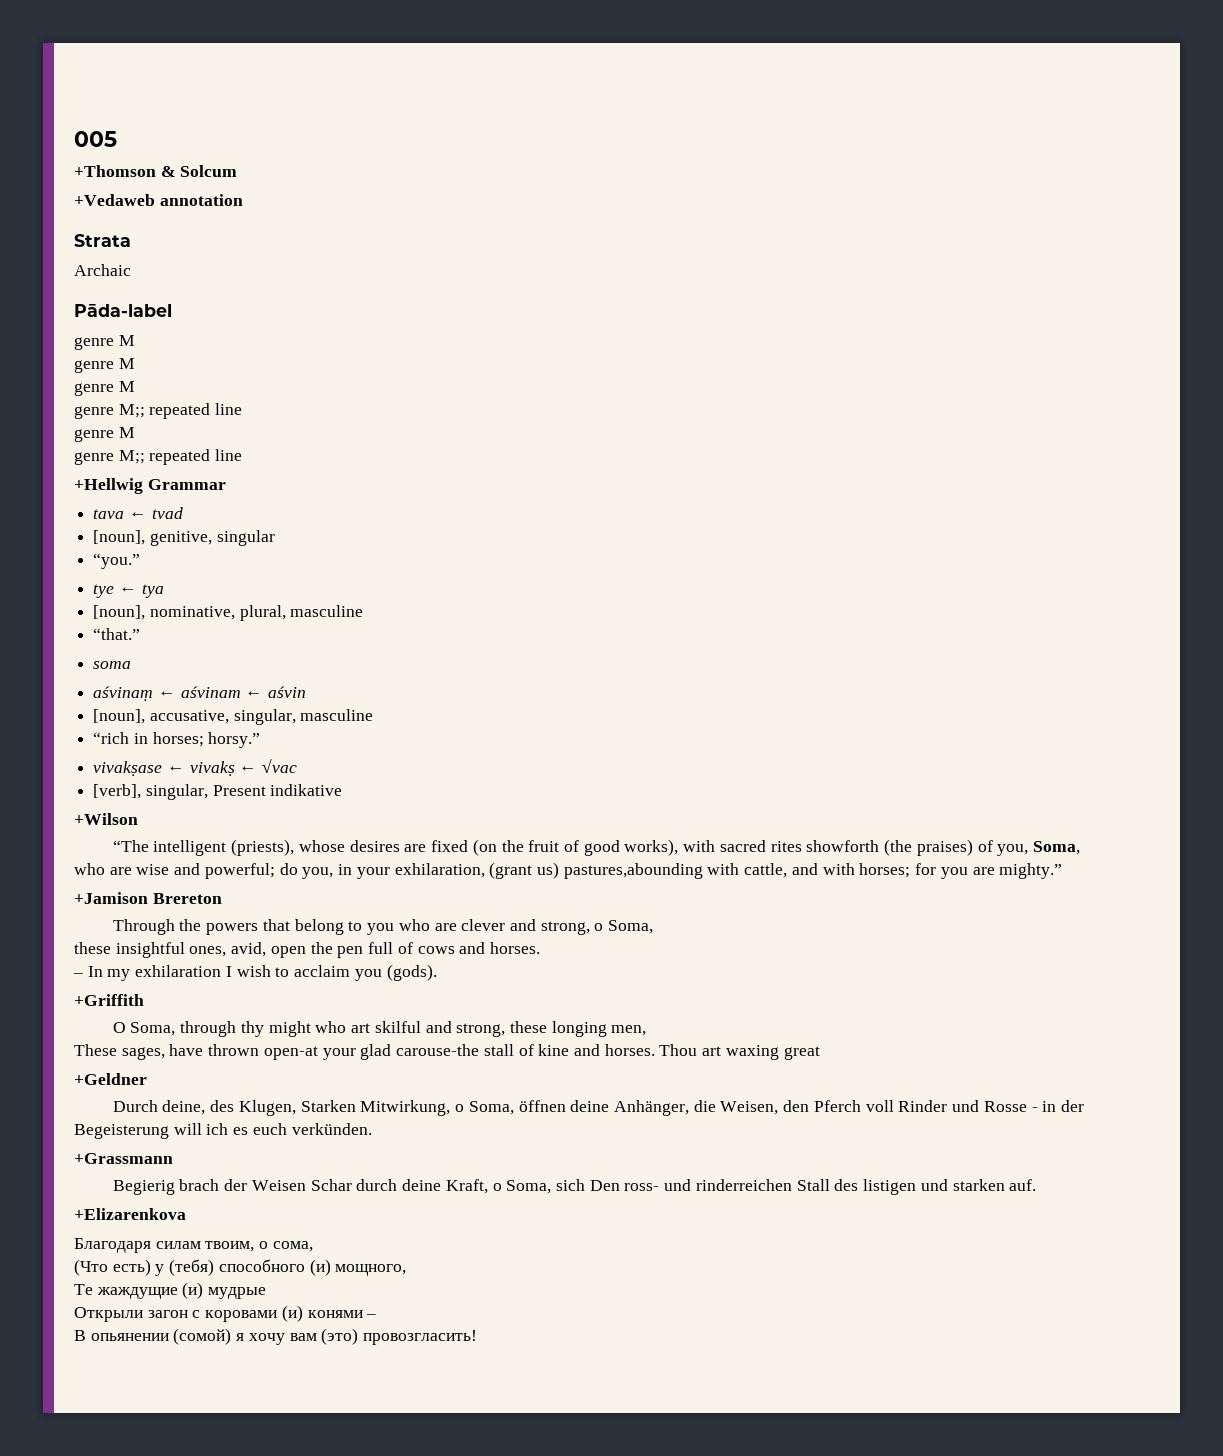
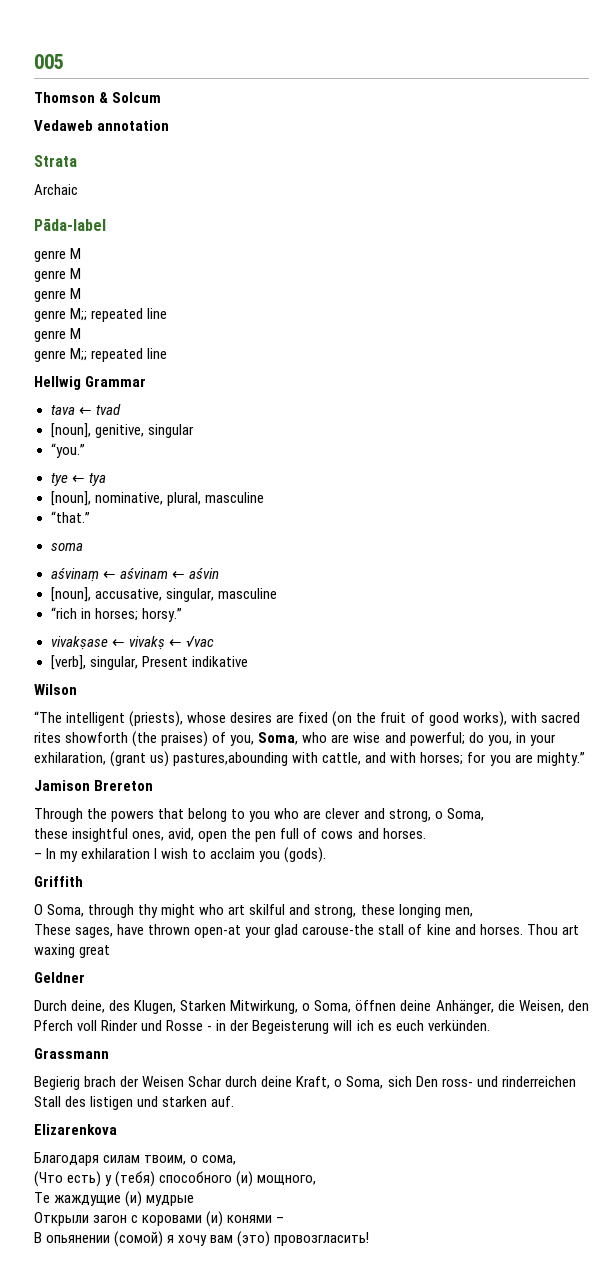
- +Thomson & Solcum
+ Thomson & Solcum
- +Vedaweb annotation
+ Vedaweb annotation
- +Hellwig Grammar
+ Hellwig Grammar
- +Wilson
+ Wilson
- +Jamison Brereton
+ Jamison Brereton
- +Griffith
+ Griffith
- +Geldner
+ Geldner
- +Grassmann
+ Grassmann
- +Elizarenkova
+ Elizarenkova

